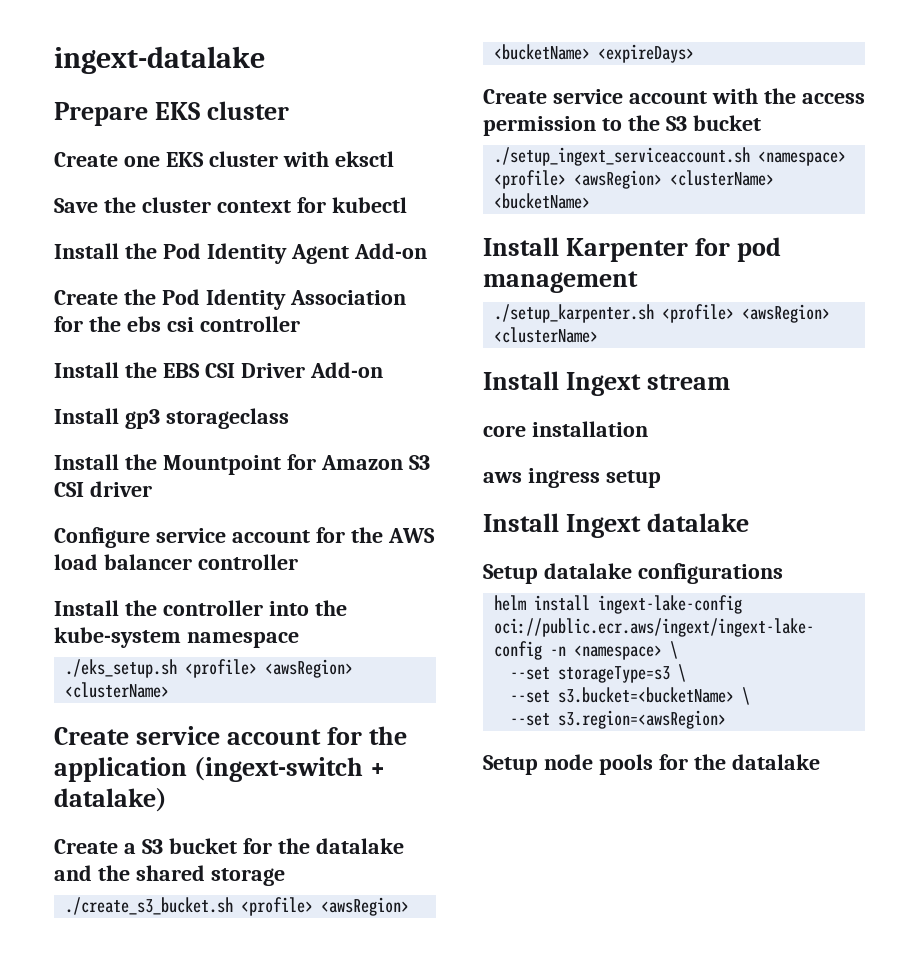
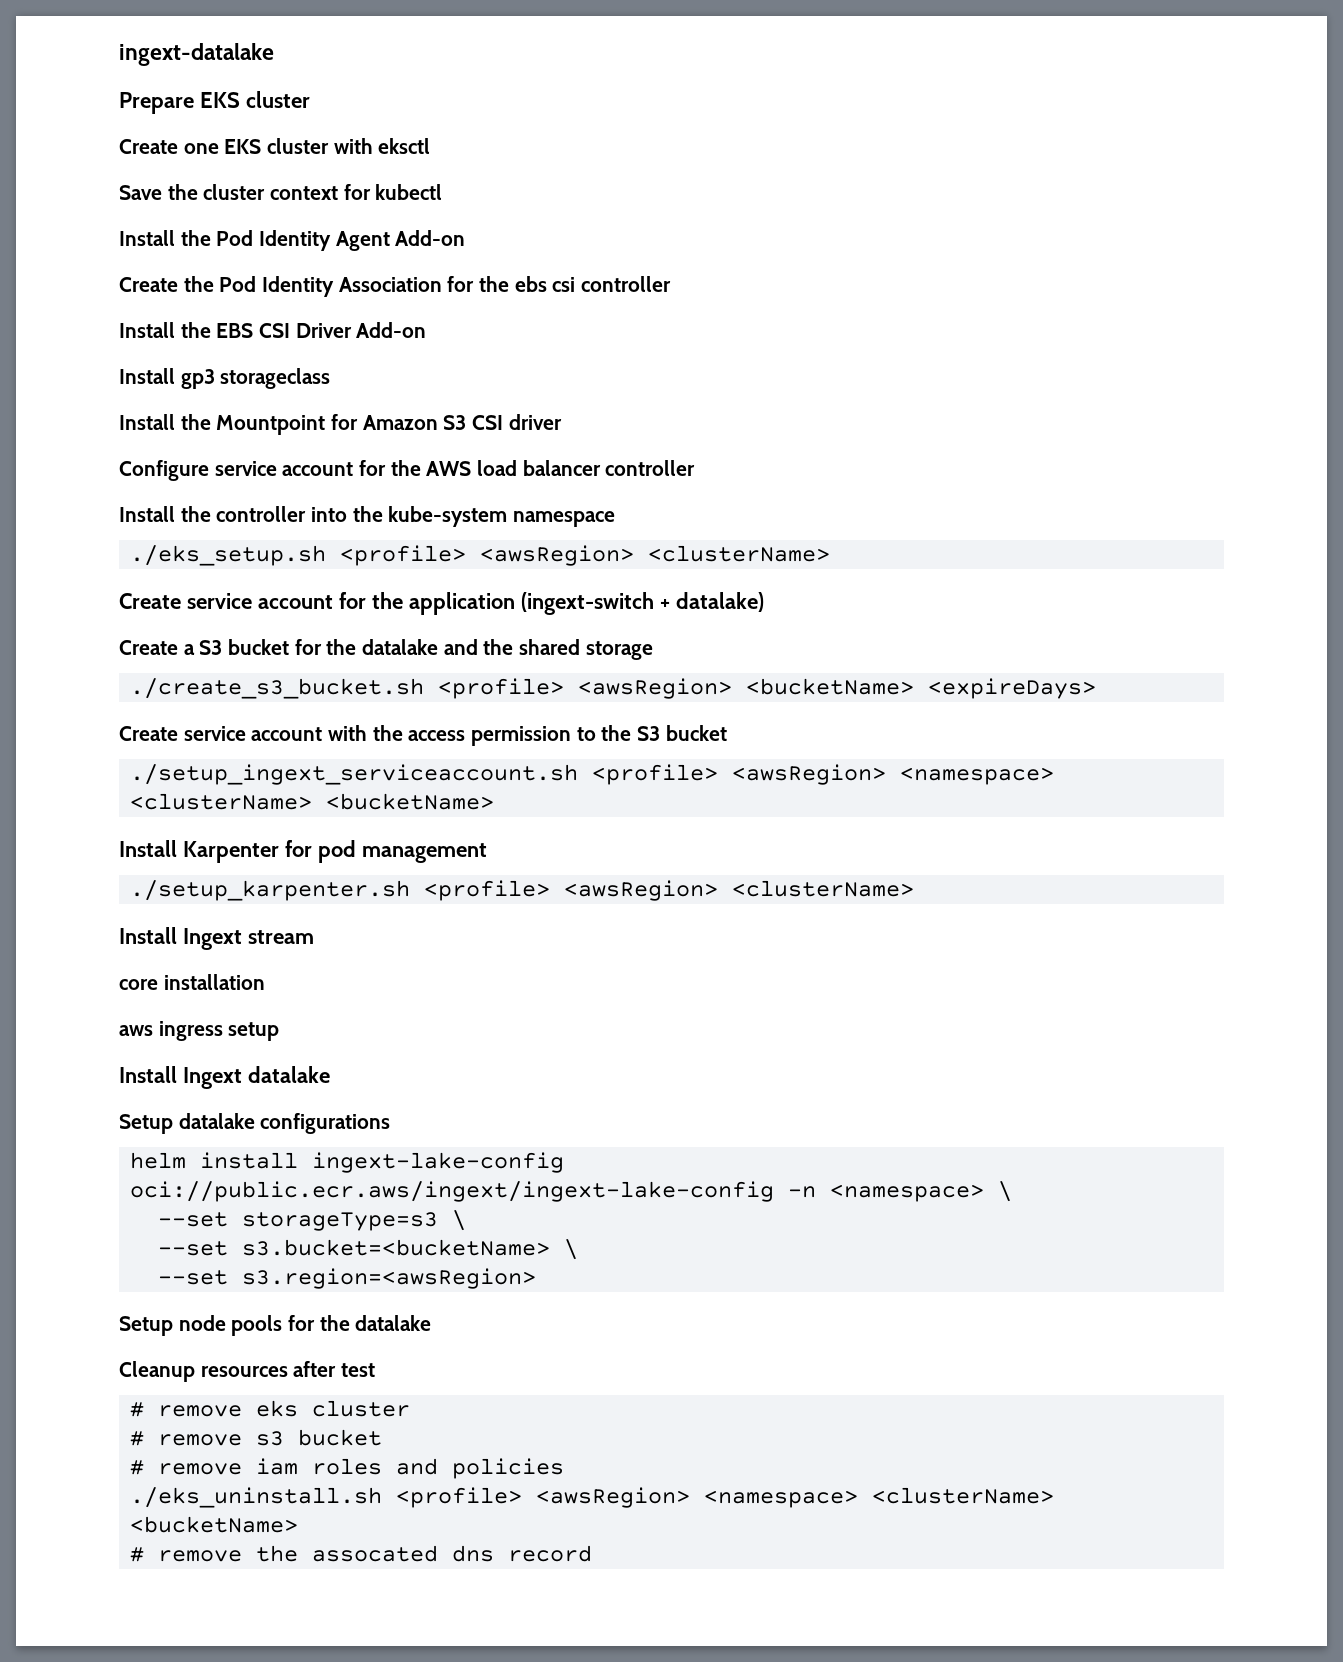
- ./setup_ingext_serviceaccount.sh <namespace> <profile> <awsRegion> <clusterName> <bucketName>
+ ./setup_ingext_serviceaccount.sh <profile> <awsRegion> <namespace> <clusterName> <bucketName>
+ Cleanup resources after test
+ # remove eks cluster
+ # remove s3 bucket
+ # remove iam roles and policies
+ ./eks_uninstall.sh <profile> <awsRegion> <namespace> <clusterName> <bucketName>
+ # remove the assocated dns record

